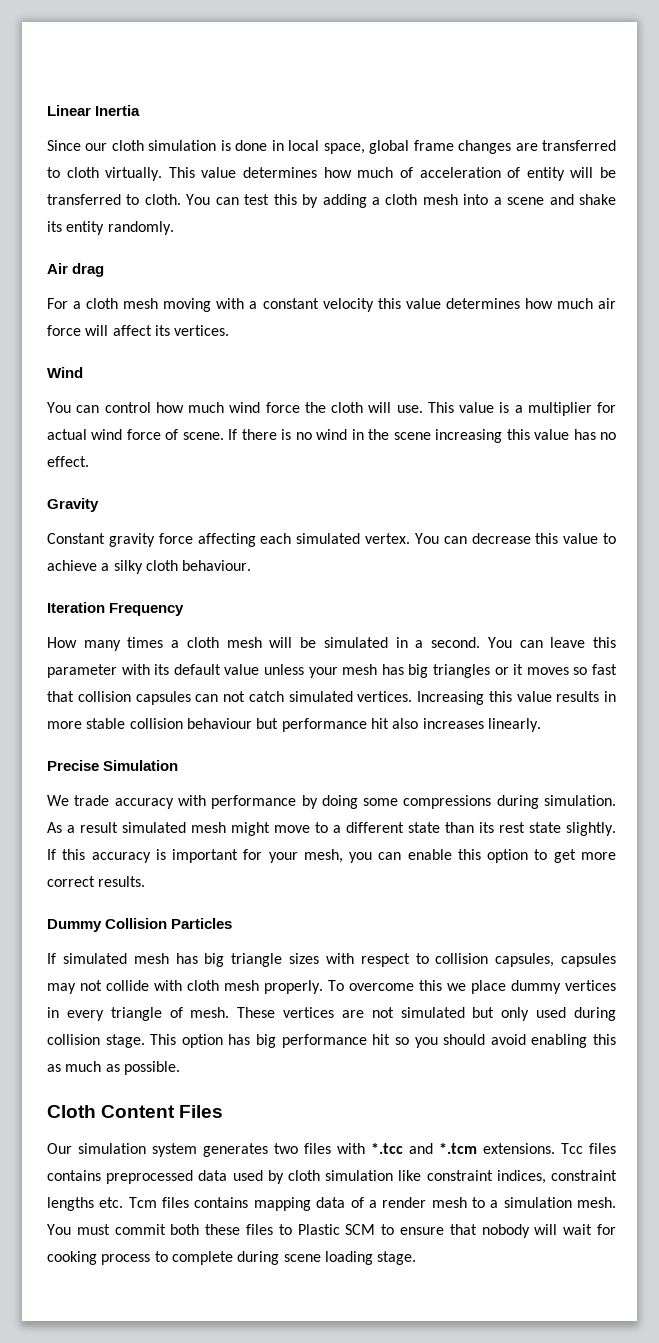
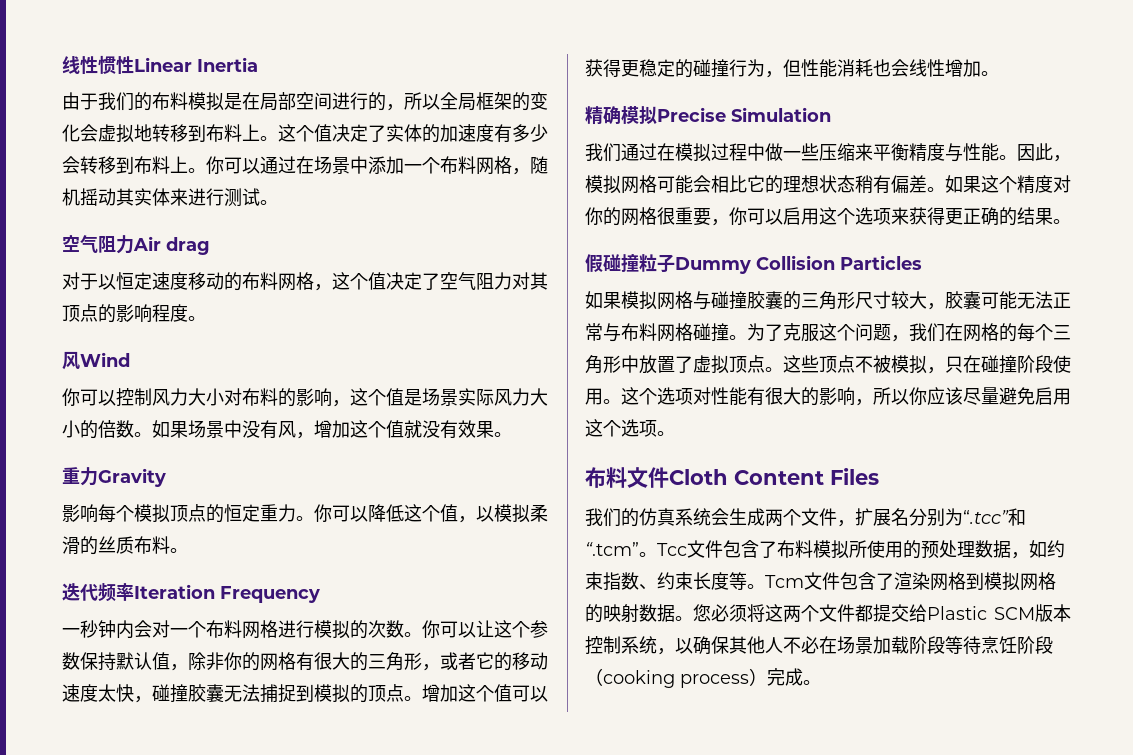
- Linear Inertia
+ 线性惯性Linear Inertia
- Since our cloth simulation is done in local space, global frame changes are transferred to cloth virtually. This value determines how much of acceleration of entity will be transferred to cloth. You can test this by adding a cloth mesh into a scene and shake its entity randomly.
- Air drag
- For a cloth mesh moving with a constant velocity this value determines how much air force will affect its vertices.
- Wind
- You can control how much wind force the cloth will use. This value is a multiplier for actual wind force of scene. If there is no wind in the scene increasing this value has no effect.
- Gravity
- Constant gravity force affecting each simulated vertex. You can decrease this value to achieve a silky cloth behaviour.
- Iteration Frequency
- How many times a cloth mesh will be simulated in a second. You can leave this parameter with its default value unless your mesh has big triangles or it moves so fast that collision capsules can not catch simulated vertices. Increasing this value results in more stable collision behaviour but performance hit also increases linearly.
- Precise Simulation
- We trade accuracy with performance by doing some compressions during simulation. As a result simulated mesh might move to a different state than its rest state slightly. If this accuracy is important for your mesh, you can enable this option to get more correct results.
- Dummy Collision Particles
- If simulated mesh has big triangle sizes with respect to collision capsules, capsules may not collide with cloth mesh properly. To overcome this we place dummy vertices in every triangle of mesh. These vertices are not simulated but only used during collision stage. This option has big performance hit so you should avoid enabling this as much as possible.
- Cloth Content Files
- Our simulation system generates two files with *.tcc and *.tcm extensions. Tcc files contains preprocessed data used by cloth simulation like constraint indices, constraint lengths etc. Tcm files contains mapping data of a render mesh to a simulation mesh. You must commit both these files to Plastic SCM to ensure that nobody will wait for cooking process to complete during scene loading stage.
+ 由于我们的布料模拟是在局部空间进行的，所以全局框架的变化会虚拟地转移到布料上。这个值决定了实体的加速度有多少会转移到布料上。你可以通过在场景中添加一个布料网格，随机摇动其实体来进行测试。
+ 空气阻力Air drag
+ 对于以恒定速度移动的布料网格，这个值决定了空气阻力对其顶点的影响程度。
+ 风Wind
+ 你可以控制风力大小对布料的影响，这个值是场景实际风力大小的倍数。如果场景中没有风，增加这个值就没有效果。
+ 重力Gravity
+ 影响每个模拟顶点的恒定重力。你可以降低这个值，以模拟柔滑的丝质布料。
+ 迭代频率Iteration Frequency
+ 一秒钟内会对一个布料网格进行模拟的次数。你可以让这个参数保持默认值，除非你的网格有很大的三角形，或者它的移动速度太快，碰撞胶囊无法捕捉到模拟的顶点。增加这个值可以获得更稳定的碰撞行为，但性能消耗也会线性增加。
+ 精确模拟Precise Simulation
+ 我们通过在模拟过程中做一些压缩来平衡精度与性能。因此，模拟网格可能会相比它的理想状态稍有偏差。如果这个精度对你的网格很重要，你可以启用这个选项来获得更正确的结果。
+ 假碰撞粒子Dummy Collision Particles
+ 如果模拟网格与碰撞胶囊的三角形尺寸较大，胶囊可能无法正常与布料网格碰撞。为了克服这个问题，我们在网格的每个三角形中放置了虚拟顶点。这些顶点不被模拟，只在碰撞阶段使用。这个选项对性能有很大的影响，所以你应该尽量避免启用这个选项。
+ 布料文件Cloth Content Files
+ 我们的仿真系统会生成两个文件，扩展名分别为“.tcc”和“.tcm”。Tcc文件包含了布料模拟所使用的预处理数据，如约束指数、约束长度等。Tcm文件包含了渲染网格到模拟网格的映射数据。您必须将这两个文件都提交给Plastic SCM版本控制系统，以确保其他人不必在场景加载阶段等待烹饪阶段（cooking process）完成。

